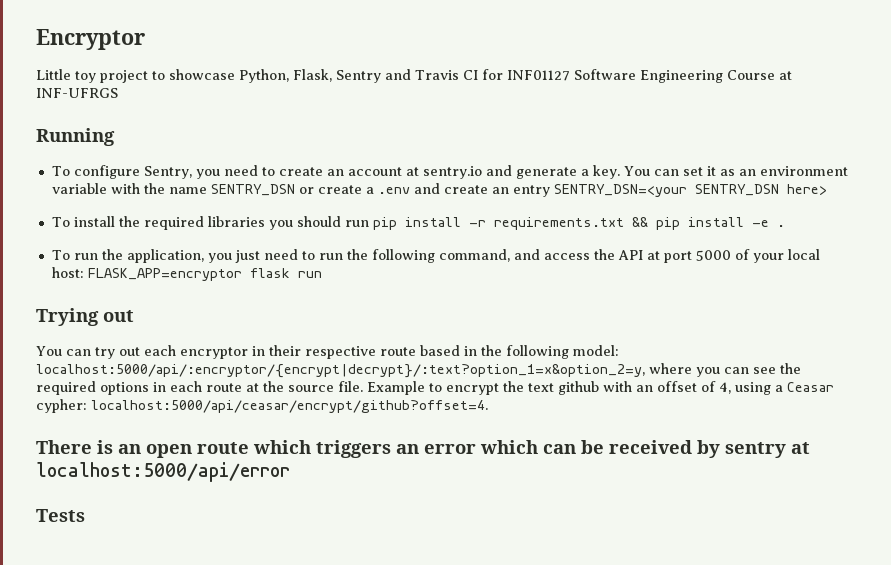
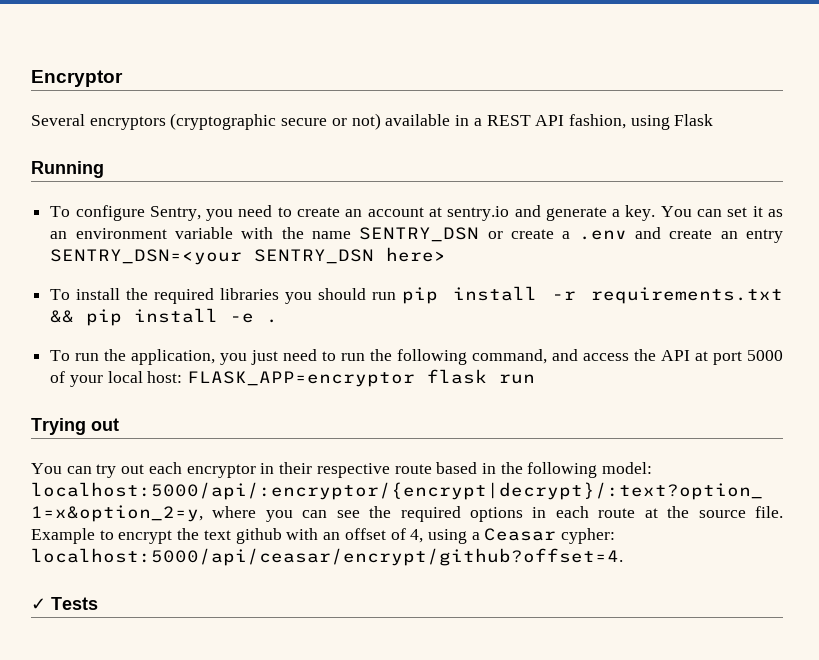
- Little toy project to showcase Python, Flask, Sentry and Travis CI for INF01127 Software Engineering Course at INF-UFRGS
+ Several encryptors (cryptographic secure or not) available in a REST API fashion, using Flask
- There is an open route which triggers an error which can be received by sentry at localhost:5000/api/error
- Tests
+ ✓ Tests

